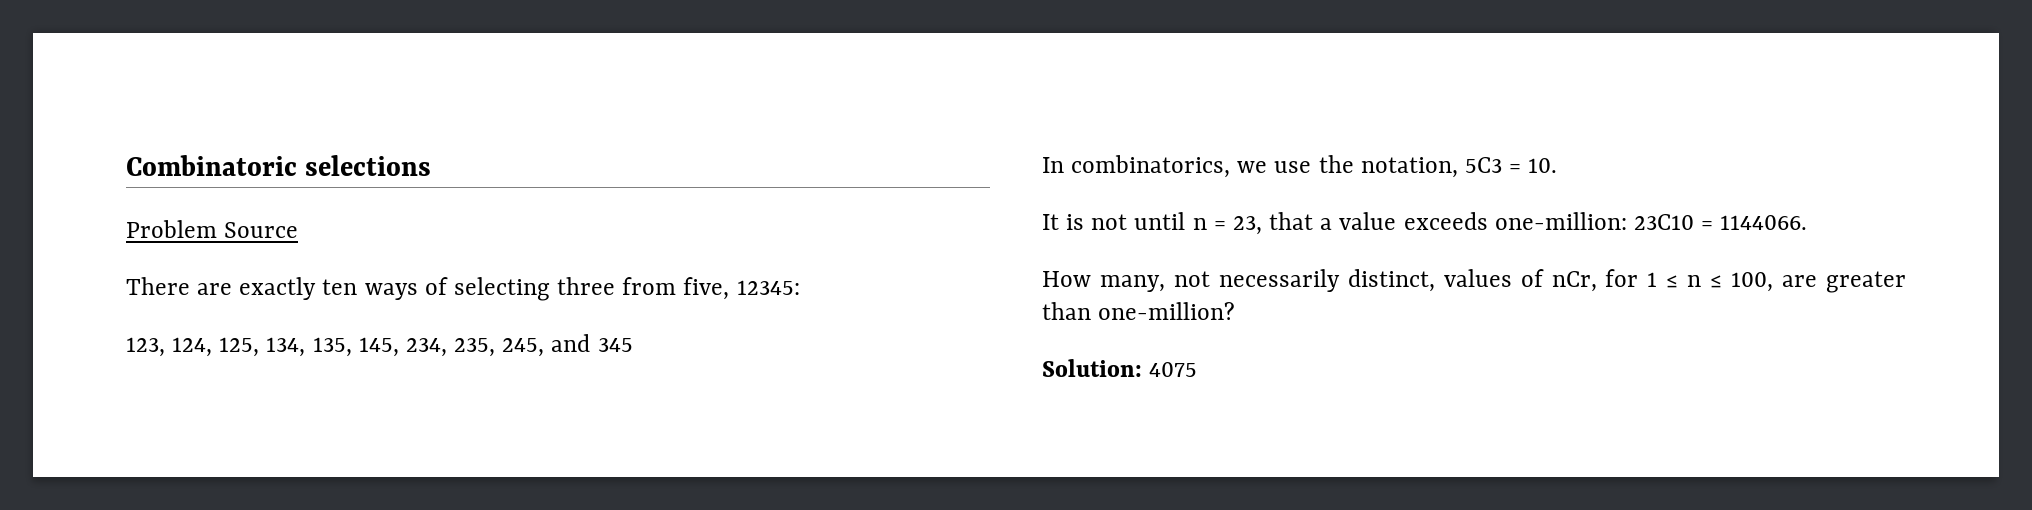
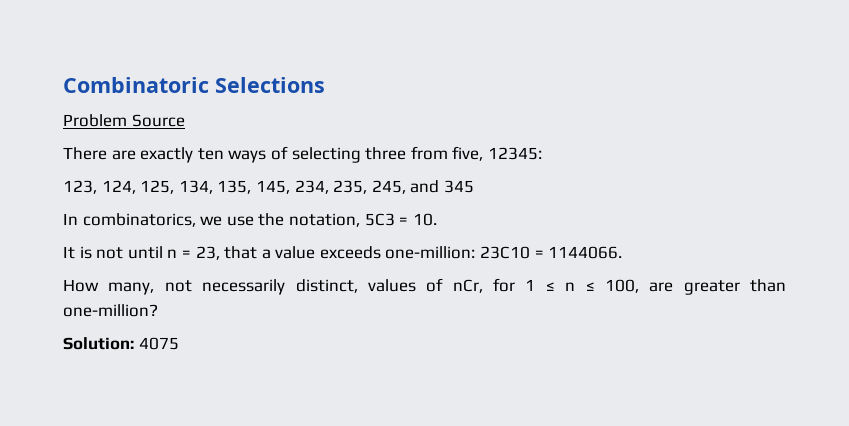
- Combinatoric selections
+ Combinatoric Selections

